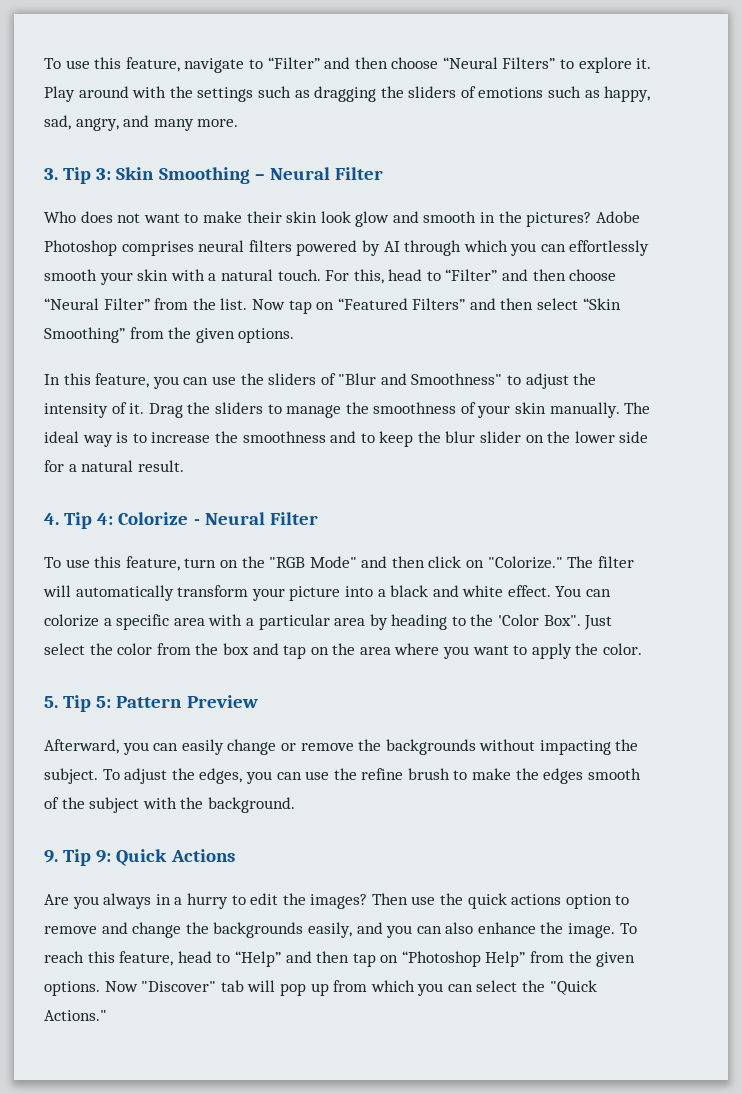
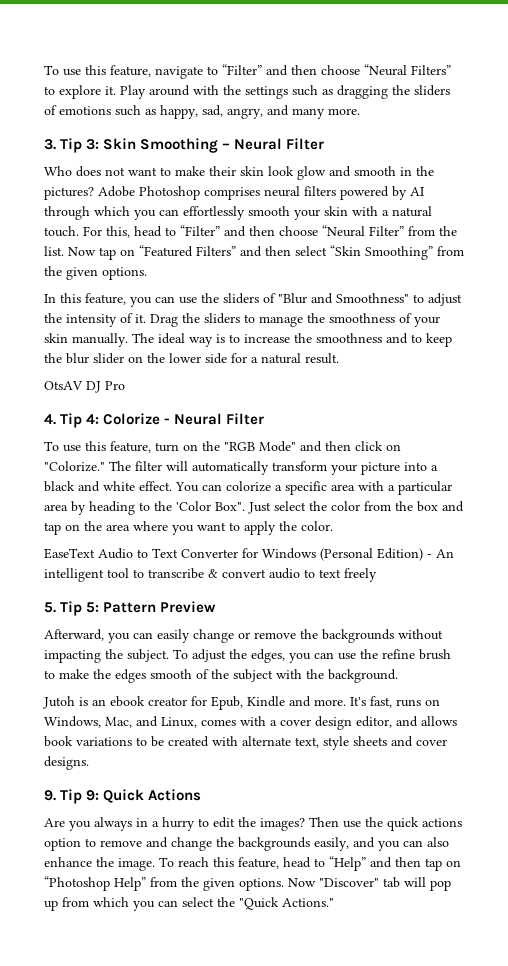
+ OtsAV DJ Pro
+ EaseText Audio to Text Converter for Windows (Personal Edition) - An intelligent tool to transcribe & convert audio to text freely
+ Jutoh is an ebook creator for Epub, Kindle and more. It's fast, runs on Windows, Mac, and Linux, comes with a cover design editor, and allows book variations to be created with alternate text, style sheets and cover designs.

